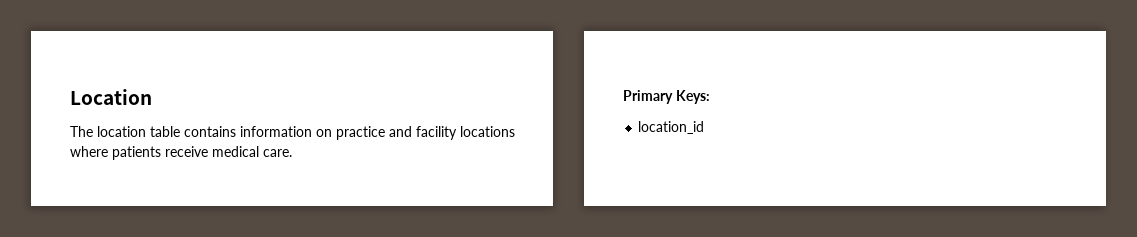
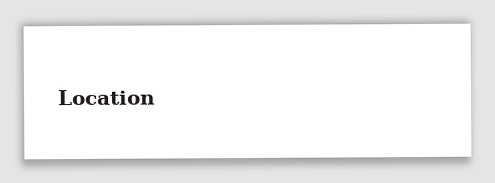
- The location table contains information on practice and facility locations where patients receive medical care.
- Primary Keys:
- location_id

